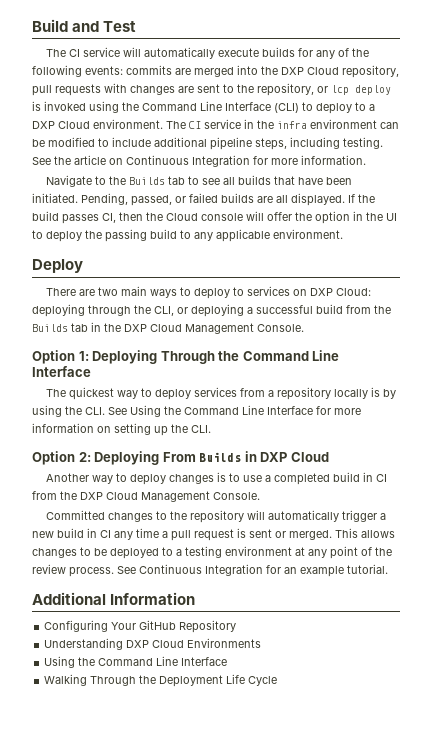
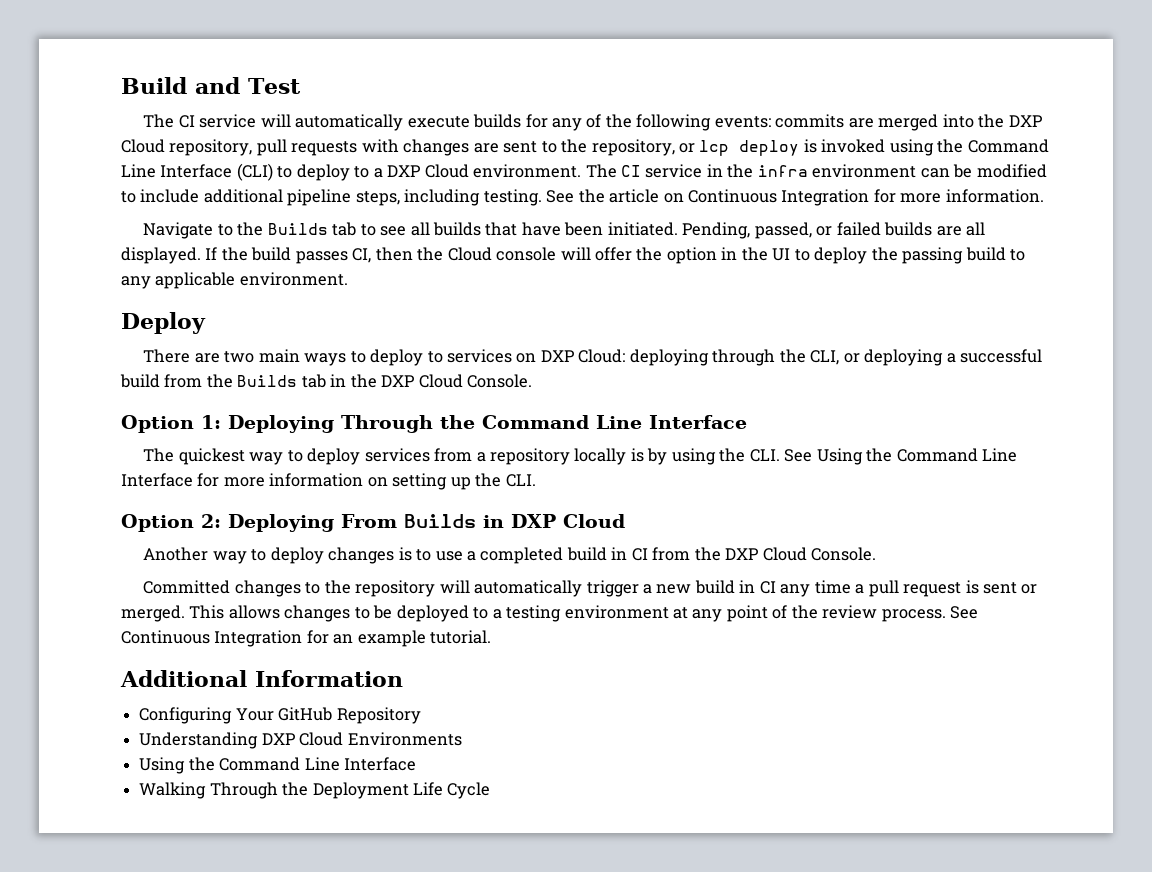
- There are two main ways to deploy to services on DXP Cloud: deploying through the CLI, or deploying a successful build from the Builds tab in the DXP Cloud Management Console.
+ There are two main ways to deploy to services on DXP Cloud: deploying through the CLI, or deploying a successful build from the Builds tab in the DXP Cloud Console.
- Another way to deploy changes is to use a completed build in CI from the DXP Cloud Management Console.
+ Another way to deploy changes is to use a completed build in CI from the DXP Cloud Console.

